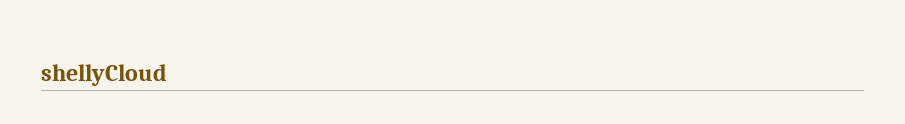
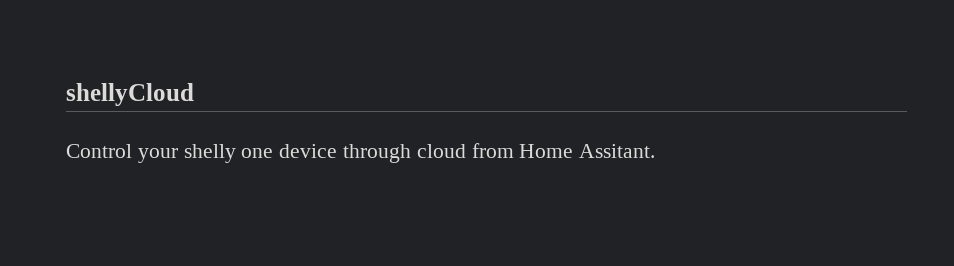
+ Control your shelly one device through cloud from Home Assitant.

